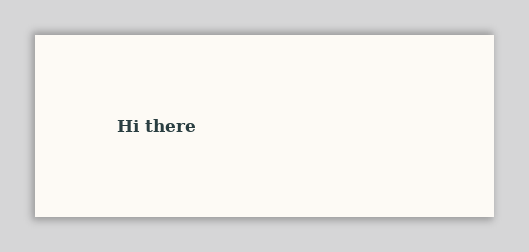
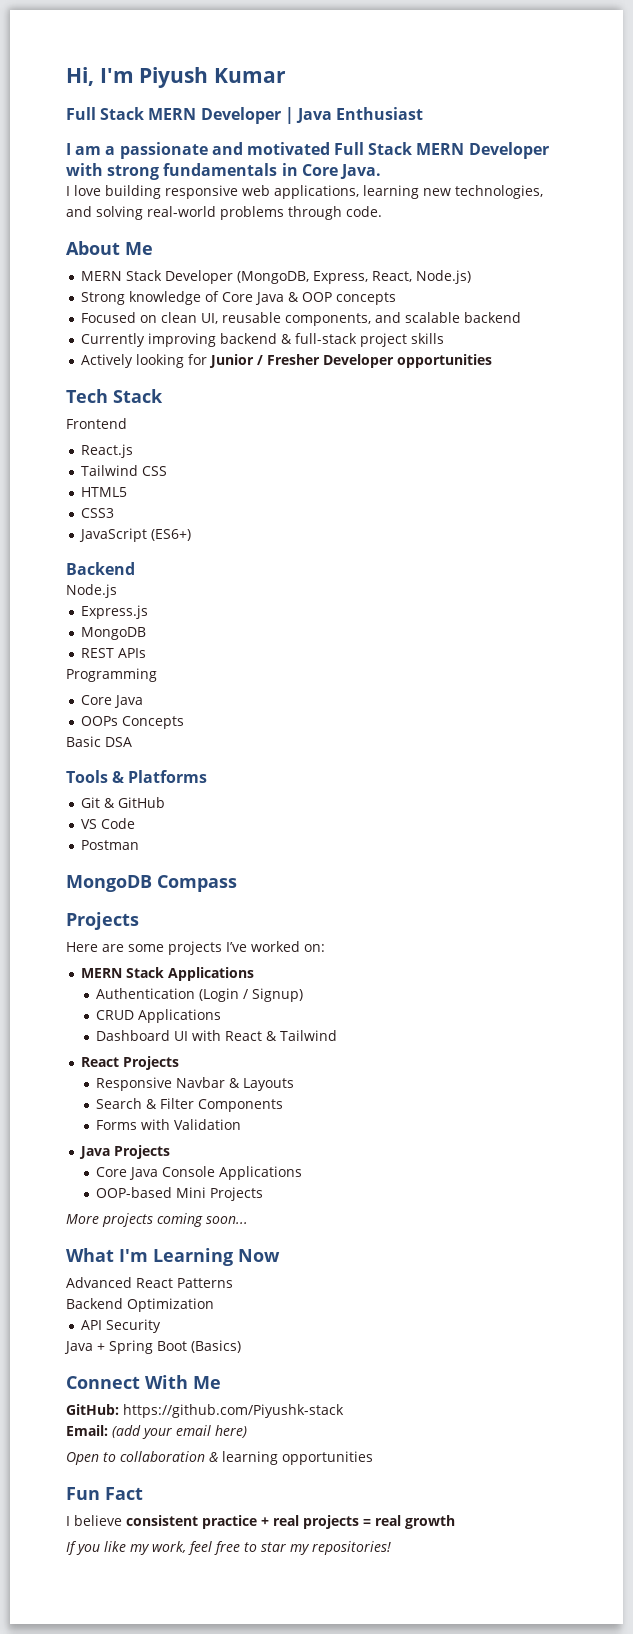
- Hi there
+ Hi, I'm Piyush Kumar
+ Full Stack MERN Developer | Java Enthusiast
+ I am a passionate and motivated Full Stack MERN Developer with strong fundamentals in Core Java.
+ I love building responsive web applications, learning new technologies, and solving real-world problems through code.
+ About Me
+ MERN Stack Developer (MongoDB, Express, React, Node.js)
+ Strong knowledge of Core Java & OOP concepts
+ Focused on clean UI, reusable components, and scalable backend
+ Currently improving backend & full-stack project skills
+ Actively looking for Junior / Fresher Developer opportunities
+ Tech Stack
+ Frontend
+ React.js
+ Tailwind CSS
+ HTML5
+ CSS3
+ JavaScript (ES6+)
+ Backend
+ Node.js
+ Express.js
+ MongoDB
+ REST APIs
+ Programming
+ Core Java
+ OOPs Concepts
+ Basic DSA
+ Tools & Platforms
+ Git & GitHub
+ VS Code
+ Postman
+ MongoDB Compass
+ Projects
+ Here are some projects I’ve worked on:
+ MERN Stack Applications
+ Authentication (Login / Signup)
+ CRUD Applications
+ Dashboard UI with React & Tailwind
+ React Projects
+ Responsive Navbar & Layouts
+ Search & Filter Components
+ Forms with Validation
+ Java Projects
+ Core Java Console Applications
+ OOP-based Mini Projects
+ More projects coming soon...
+ What I'm Learning Now
+ Advanced React Patterns
+ Backend Optimization
+ API Security
+ Java + Spring Boot (Basics)
+ Connect With Me
+ GitHub: https://github.com/Piyushk-stack
+ Email: (add your email here)
+ Open to collaboration & learning opportunities
+ Fun Fact
+ I believe consistent practice + real projects = real growth
+ If you like my work, feel free to star my repositories!

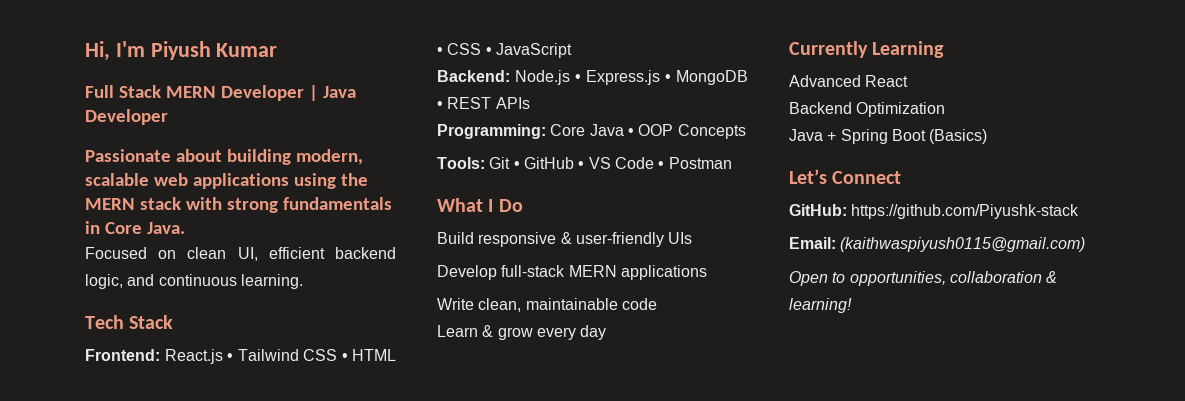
- Full Stack MERN Developer | Java Enthusiast
- I am a passionate and motivated Full Stack MERN Developer with strong fundamentals in Core Java.
+ Full Stack MERN Developer | Java Developer
+ Passionate about building modern, scalable web applications using the MERN stack with strong fundamentals in Core Java.
- I love building responsive web applications, learning new technologies, and solving real-world problems through code.
- About Me
- MERN Stack Developer (MongoDB, Express, React, Node.js)
- Strong knowledge of Core Java & OOP concepts
- Focused on clean UI, reusable components, and scalable backend
- Currently improving backend & full-stack project skills
- Actively looking for Junior / Fresher Developer opportunities
+ Focused on clean UI, efficient backend logic, and continuous learning.
- Frontend
- React.js
- Tailwind CSS
- HTML5
- CSS3
- JavaScript (ES6+)
- Backend
- Node.js
- Express.js
- MongoDB
- REST APIs
+ Frontend: React.js • Tailwind CSS • HTML • CSS • JavaScript
+ Backend: Node.js • Express.js • MongoDB • REST APIs
- Programming
- Core Java
- OOPs Concepts
+ Programming: Core Java • OOP Concepts
- Basic DSA
- Tools & Platforms
- Git & GitHub
- VS Code
- Postman
+ Tools: Git • GitHub • VS Code • Postman
- MongoDB Compass
- Projects
- Here are some projects I’ve worked on:
- MERN Stack Applications
- Authentication (Login / Signup)
- CRUD Applications
- Dashboard UI with React & Tailwind
- React Projects
- Responsive Navbar & Layouts
- Search & Filter Components
- Forms with Validation
- Java Projects
- Core Java Console Applications
- OOP-based Mini Projects
- More projects coming soon...
- What I'm Learning Now
+ What I Do
+ Build responsive & user-friendly UIs
+ Develop full-stack MERN applications
+ Write clean, maintainable code
+ Learn & grow every day
+ Currently Learning
- Advanced React Patterns
+ Advanced React
- API Security
- Connect With Me
+ Let’s Connect
- Email: (add your email here)
+ Email: (kaithwaspiyush0115@gmail.com)
- Open to collaboration & learning opportunities
- Fun Fact
- I believe consistent practice + real projects = real growth
- If you like my work, feel free to star my repositories!
+ Open to opportunities, collaboration & learning!

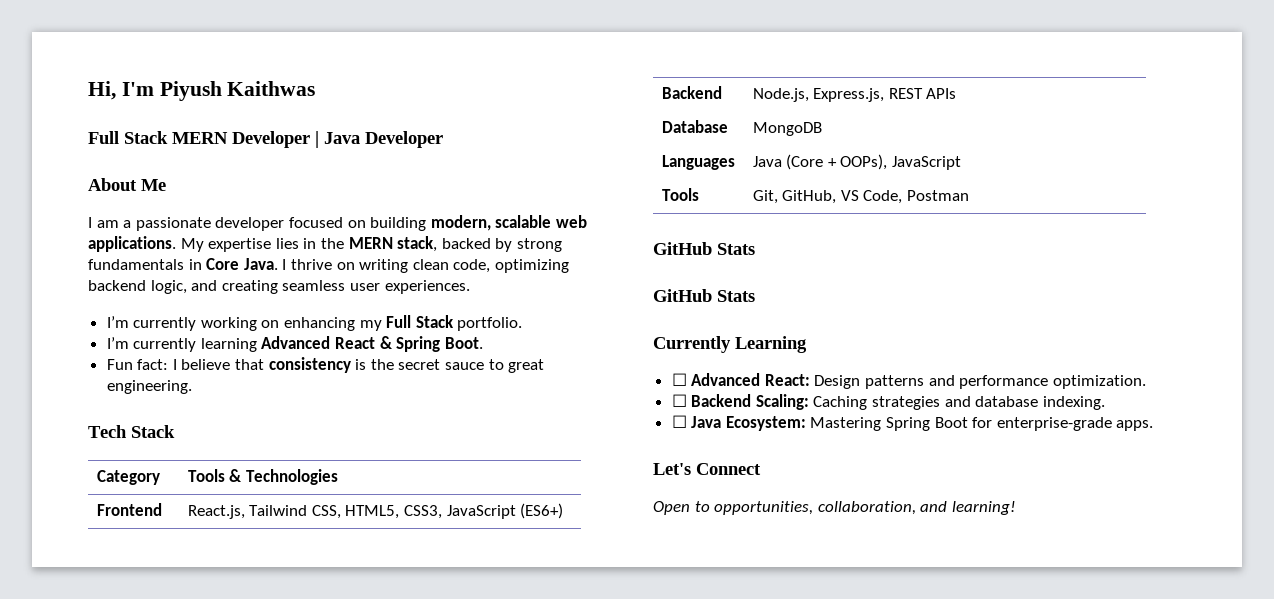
- Hi, I'm Piyush Kumar
+ Hi, I'm Piyush Kaithwas
- Passionate about building modern, scalable web applications using the MERN stack with strong fundamentals in Core Java.
- Focused on clean UI, efficient backend logic, and continuous learning.
+ About Me
+ I am a passionate developer focused on building modern, scalable web applications. My expertise lies in the MERN stack, backed by strong fundamentals in Core Java. I thrive on writing clean code, optimizing backend logic, and creating seamless user experiences.
+ I’m currently working on enhancing my Full Stack portfolio.
+ I’m currently learning Advanced React & Spring Boot.
+ Fun fact: I believe that consistency is the secret sauce to great engineering.
  Tech Stack
- Frontend: React.js • Tailwind CSS • HTML • CSS • JavaScript
- Backend: Node.js • Express.js • MongoDB • REST APIs
- Programming: Core Java • OOP Concepts
- Tools: Git • GitHub • VS Code • Postman
- What I Do
- Build responsive & user-friendly UIs
- Develop full-stack MERN applications
- Write clean, maintainable code
- Learn & grow every day
+ Category | Tools & Technologies
+ Frontend | React.js, Tailwind CSS, HTML5, CSS3, JavaScript (ES6+)
+ Backend | Node.js, Express.js, REST APIs
+ Database | MongoDB
+ Languages | Java (Core + OOPs), JavaScript
+ Tools | Git, GitHub, VS Code, Postman
+ GitHub Stats
+ GitHub Stats
  Currently Learning
- Advanced React
- Backend Optimization
- Java + Spring Boot (Basics)
- Let’s Connect
- GitHub: https://github.com/Piyushk-stack
- Email: (kaithwaspiyush0115@gmail.com)
+ ☐ Advanced React: Design patterns and performance optimization.
+ ☐ Backend Scaling: Caching strategies and database indexing.
+ ☐ Java Ecosystem: Mastering Spring Boot for enterprise-grade apps.
+ Let's Connect
- Open to opportunities, collaboration & learning!
+ Open to opportunities, collaboration, and learning!

